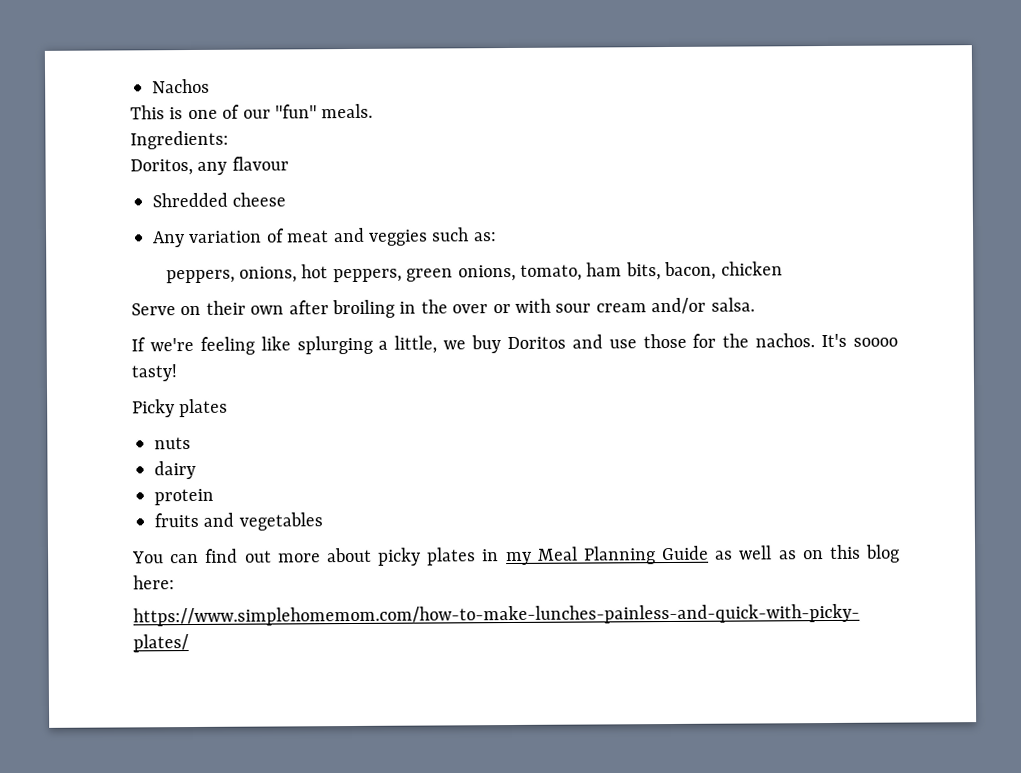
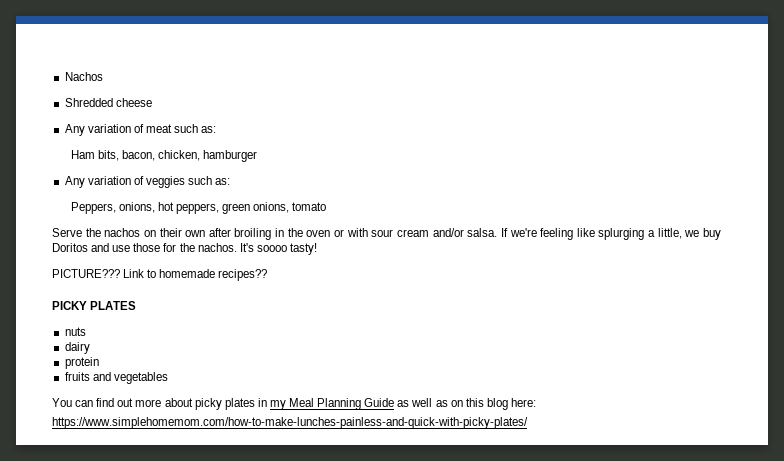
- This is one of our "fun" meals.
- Ingredients:
- Doritos, any flavour
- Any variation of meat and veggies such as:
+ Any variation of meat such as:
+ Ham bits, bacon, chicken, hamburger
+ Any variation of veggies such as:
- peppers, onions, hot peppers, green onions, tomato, ham bits, bacon, chicken
+ Peppers, onions, hot peppers, green onions, tomato
- Serve on their own after broiling in the over or with sour cream and/or salsa.
- If we're feeling like splurging a little, we buy Doritos and use those for the nachos.
+ Serve the nachos on their own after broiling in the oven or with sour cream and/or salsa. If we're feeling like splurging a little, we buy Doritos and use those for the nachos.
- Picky plates
+ PICTURE??? Link to homemade recipes??
+ PICKY PLATES

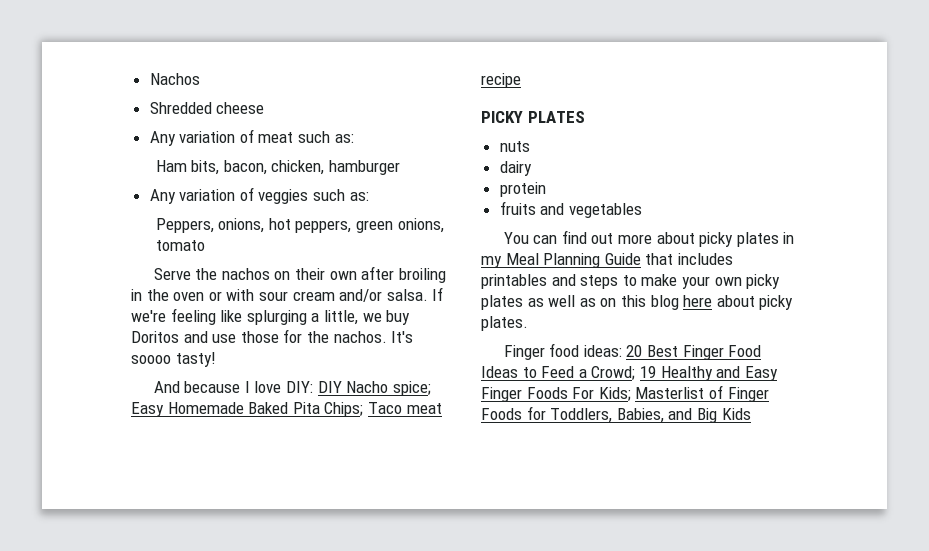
- PICTURE??? Link to homemade recipes??
+ And because I love DIY: DIY Nacho spice; Easy Homemade Baked Pita Chips; Taco meat recipe
- You can find out more about picky plates in my Meal Planning Guide as well as on this blog here:
- https://www.simplehomemom.com/how-to-make-lunches-painless-and-quick-with-picky-plates/
+ You can find out more about picky plates in my Meal Planning Guide that includes printables and steps to make your own picky plates as well as on this blog here about picky plates.
+ Finger food ideas: 20 Best Finger Food Ideas to Feed a Crowd; 19 Healthy and Easy Finger Foods For Kids; Masterlist of Finger Foods for Toddlers, Babies, and Big Kids

